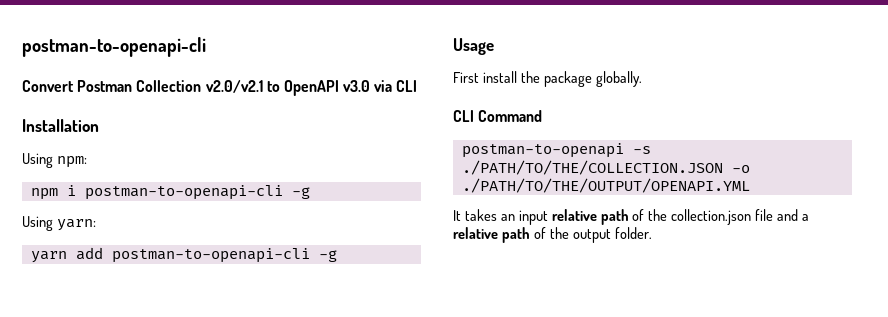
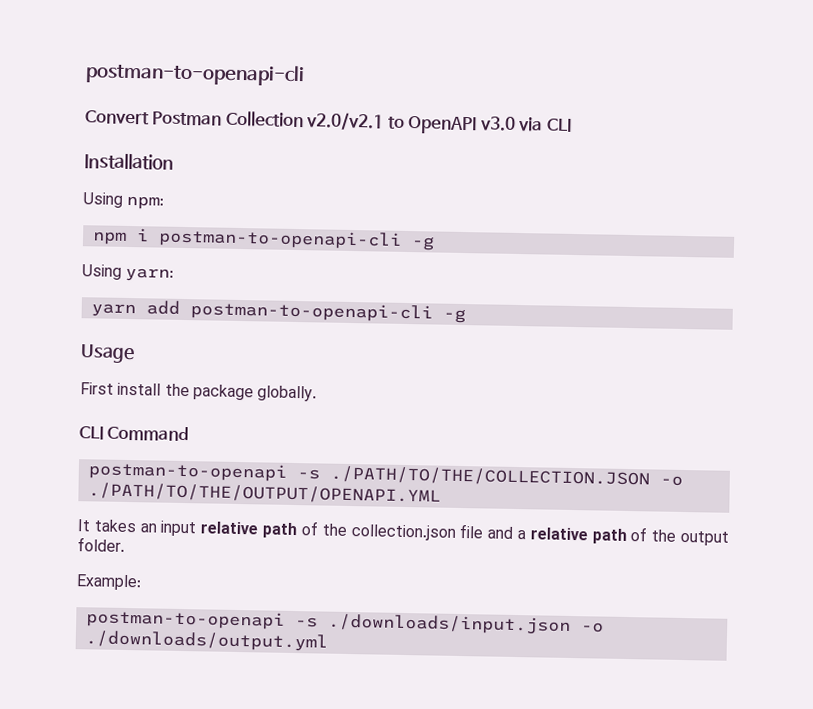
+ Example:
+ postman-to-openapi -s ./downloads/input.json -o ./downloads/output.yml

